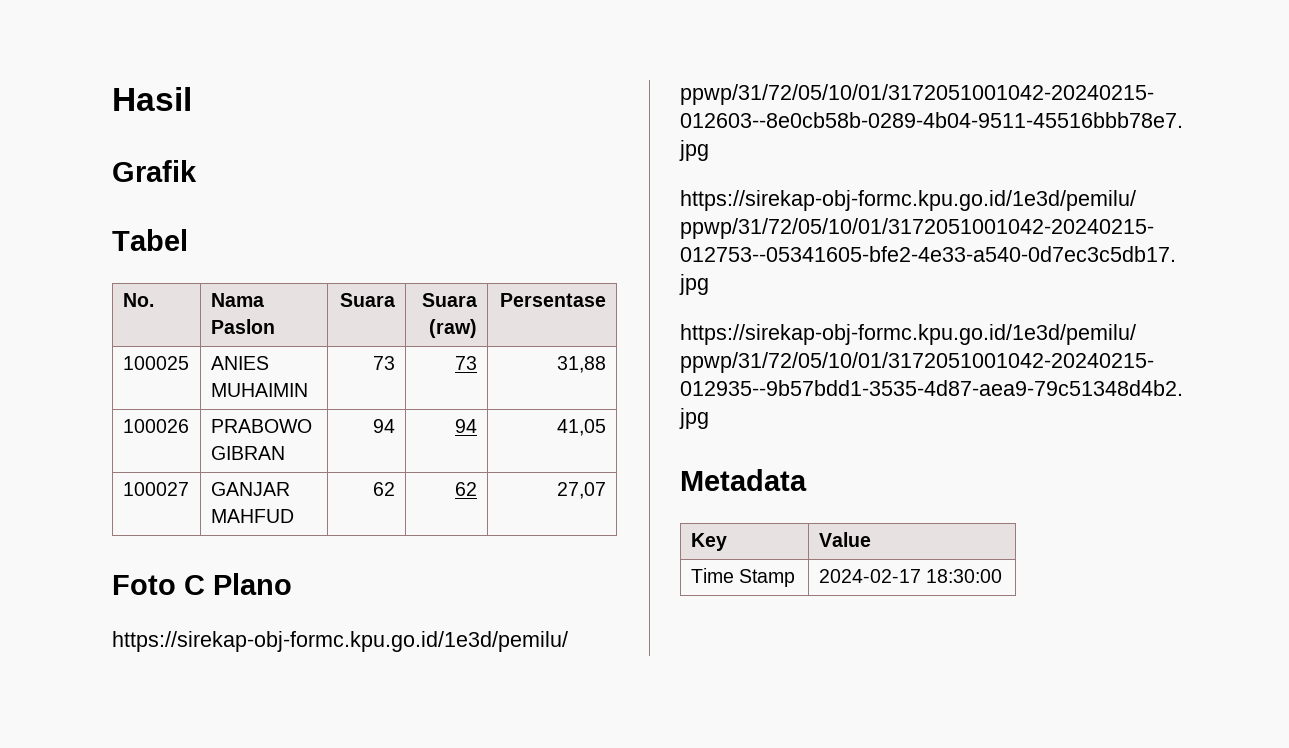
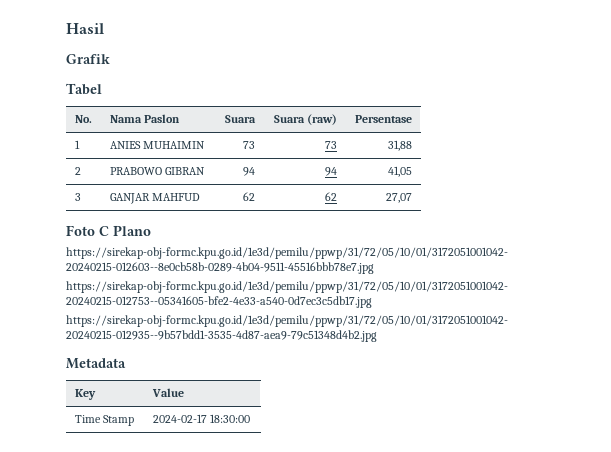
- 100025 | ANIES MUHAIMIN | 73 | 73 | 31,88
+ 1 | ANIES MUHAIMIN | 73 | 73 | 31,88
- 100026 | PRABOWO GIBRAN | 94 | 94 | 41,05
+ 2 | PRABOWO GIBRAN | 94 | 94 | 41,05
- 100027 | GANJAR MAHFUD | 62 | 62 | 27,07
+ 3 | GANJAR MAHFUD | 62 | 62 | 27,07

